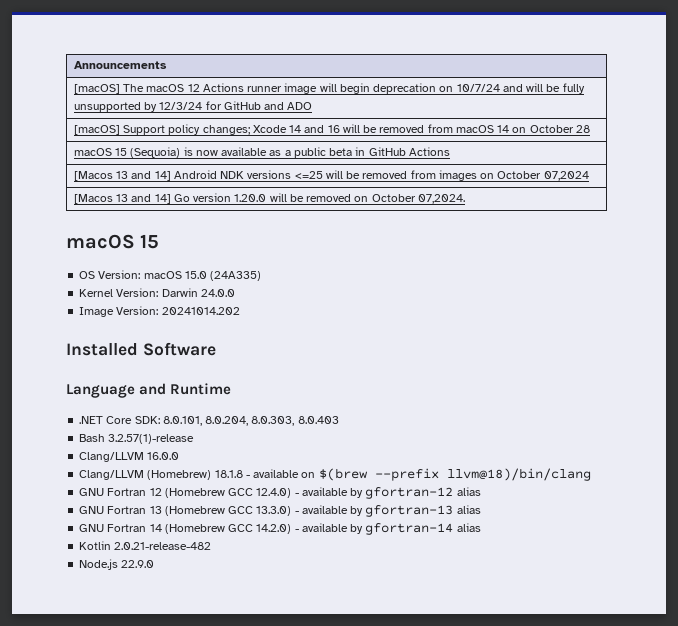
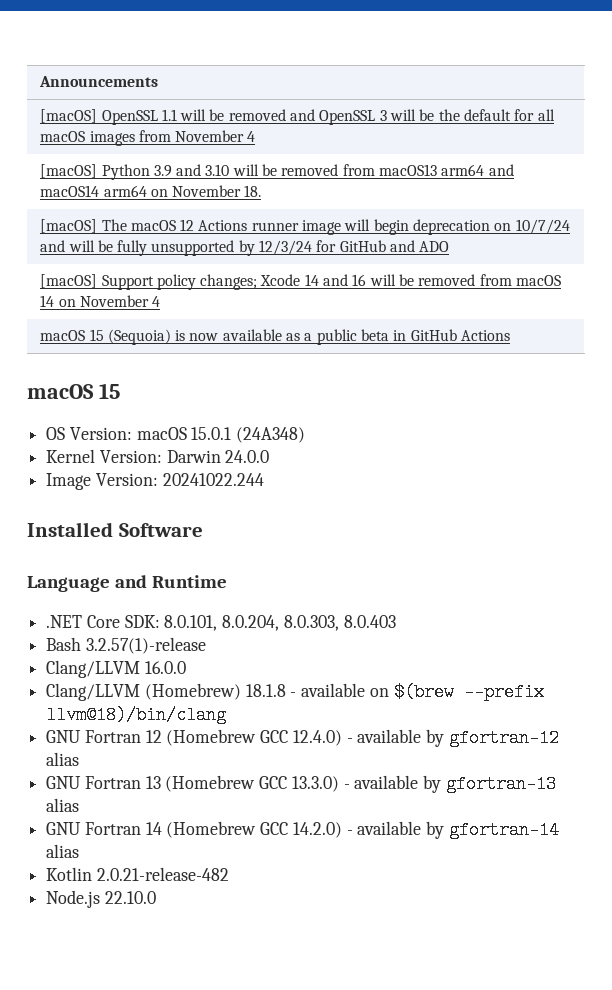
+ [macOS] OpenSSL 1.1 will be removed and OpenSSL 3 will be the default for all macOS images from November 4
+ [macOS] Python 3.9 and 3.10 will be removed from macOS13 arm64 and macOS14 arm64 on November 18.
- [macOS] Support policy changes; Xcode 14 and 16 will be removed from macOS 14 on October 28
+ [macOS] Support policy changes; Xcode 14 and 16 will be removed from macOS 14 on November 4
- [Macos 13 and 14] Android NDK versions <=25 will be removed from images on October 07,2024
- [Macos 13 and 14] Go version 1.20.0 will be removed on October 07,2024.
- OS Version: macOS 15.0 (24A335)
+ OS Version: macOS 15.0.1 (24A348)
- Image Version: 20241014.202
+ Image Version: 20241022.244
- Node.js 22.9.0
+ Node.js 22.10.0

